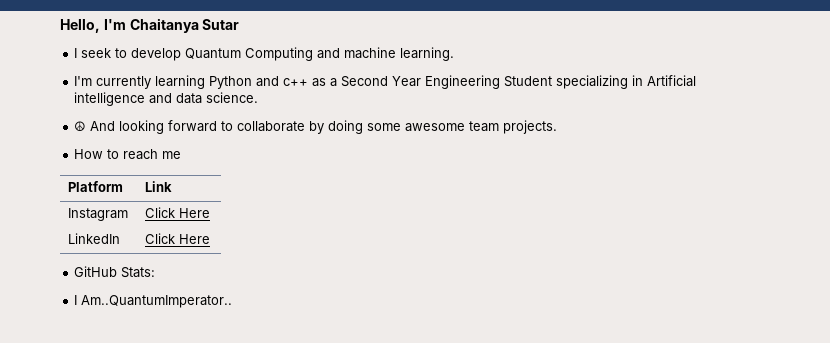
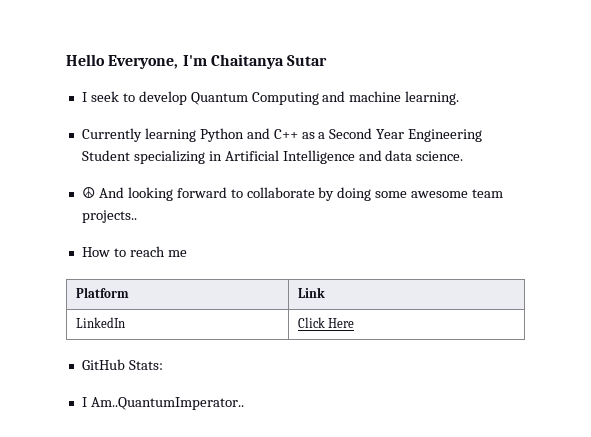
- Hello, I'm Chaitanya Sutar
+ Hello Everyone, I'm Chaitanya Sutar
- I'm currently learning Python and c++ as a Second Year Engineering Student specializing in Artificial intelligence and data science.
+ Currently learning Python and C++ as a Second Year Engineering Student specializing in Artificial Intelligence and data science.
- ☮ And looking forward to collaborate by doing some awesome team projects.
+ ☮ And looking forward to collaborate by doing some awesome team projects..
- Instagram | Click Here

